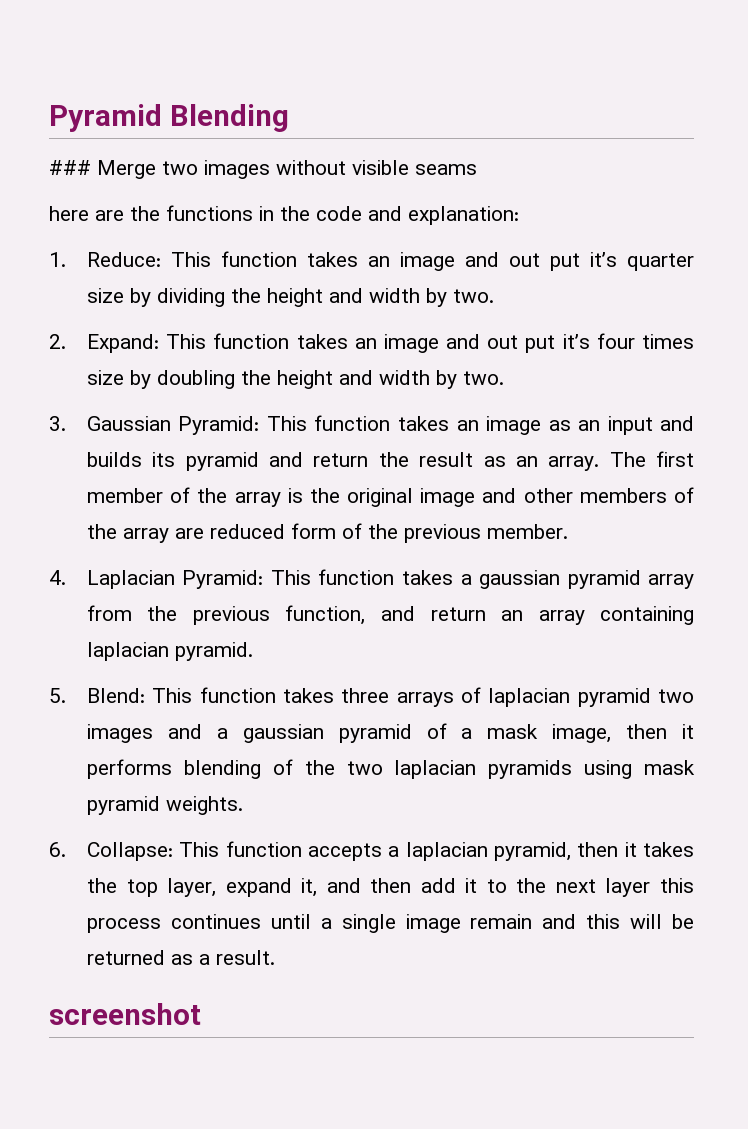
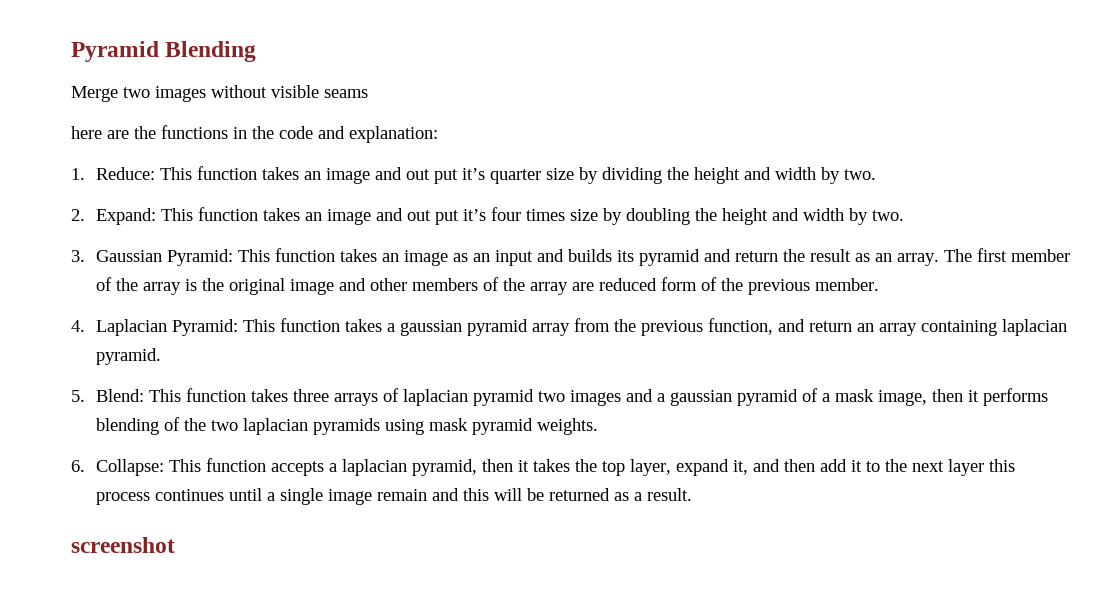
- ### Merge two images without visible seams
+ Merge two images without visible seams

